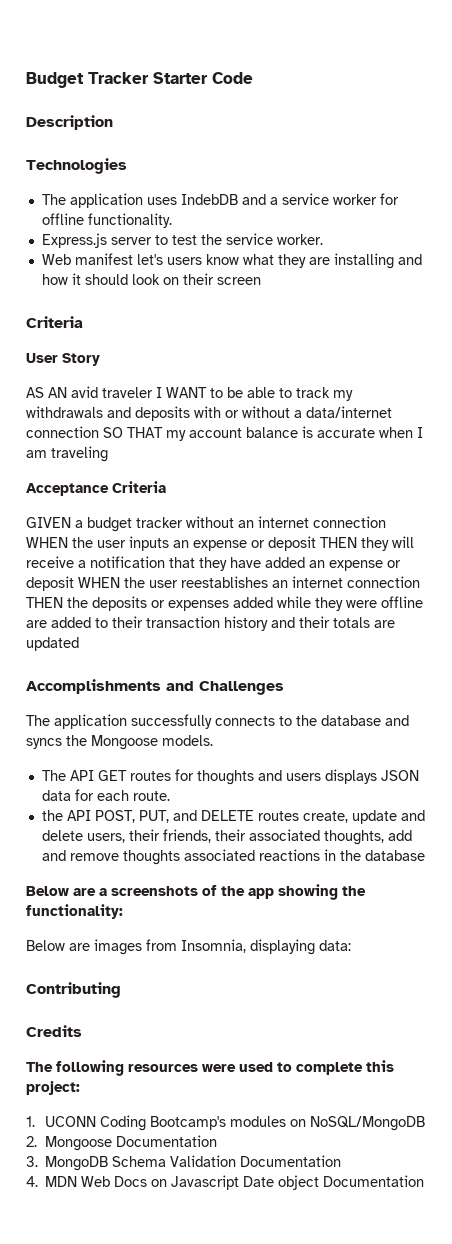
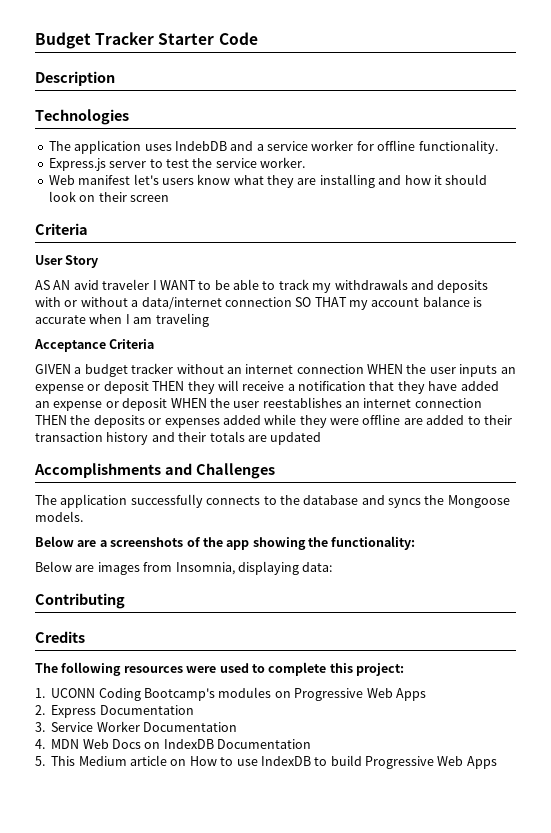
- The API GET routes for thoughts and users displays JSON data for each route.
- the API POST, PUT, and DELETE routes create, update and delete users, their friends, their associated thoughts, add and remove thoughts associated reactions in the database
- 1. UCONN Coding Bootcamp's modules on NoSQL/MongoDB
+ 1. UCONN Coding Bootcamp's modules on Progressive Web Apps
- 2. Mongoose Documentation
+ 2. Express Documentation
- 3. MongoDB Schema Validation Documentation
+ 3. Service Worker Documentation
- 4. MDN Web Docs on Javascript Date object Documentation
+ 4. MDN Web Docs on IndexDB Documentation
+ 5. This Medium article on How to use IndexDB to build Progressive Web Apps

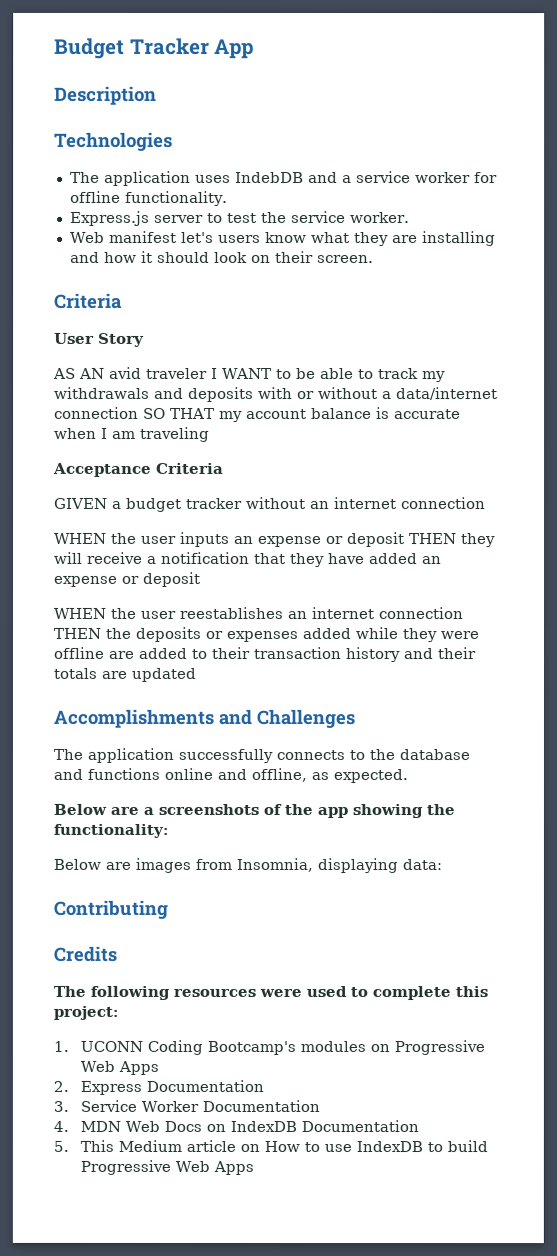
- Budget Tracker Starter Code
+ Budget Tracker App
- Web manifest let's users know what they are installing and how it should look on their screen
+ Web manifest let's users know what they are installing and how it should look on their screen.
- GIVEN a budget tracker without an internet connection WHEN the user inputs an expense or deposit THEN they will receive a notification that they have added an expense or deposit WHEN the user reestablishes an internet connection THEN the deposits or expenses added while they were offline are added to their transaction history and their totals are updated
+ GIVEN a budget tracker without an internet connection
+ WHEN the user inputs an expense or deposit THEN they will receive a notification that they have added an expense or deposit
+ WHEN the user reestablishes an internet connection THEN the deposits or expenses added while they were offline are added to their transaction history and their totals are updated
- The application successfully connects to the database and syncs the Mongoose models.
+ The application successfully connects to the database and functions online and offline, as expected.

